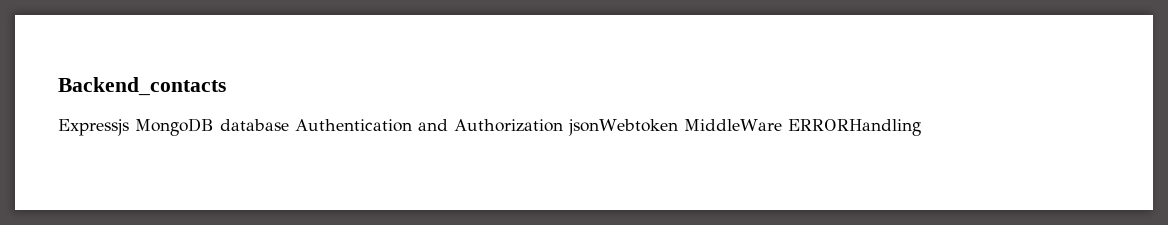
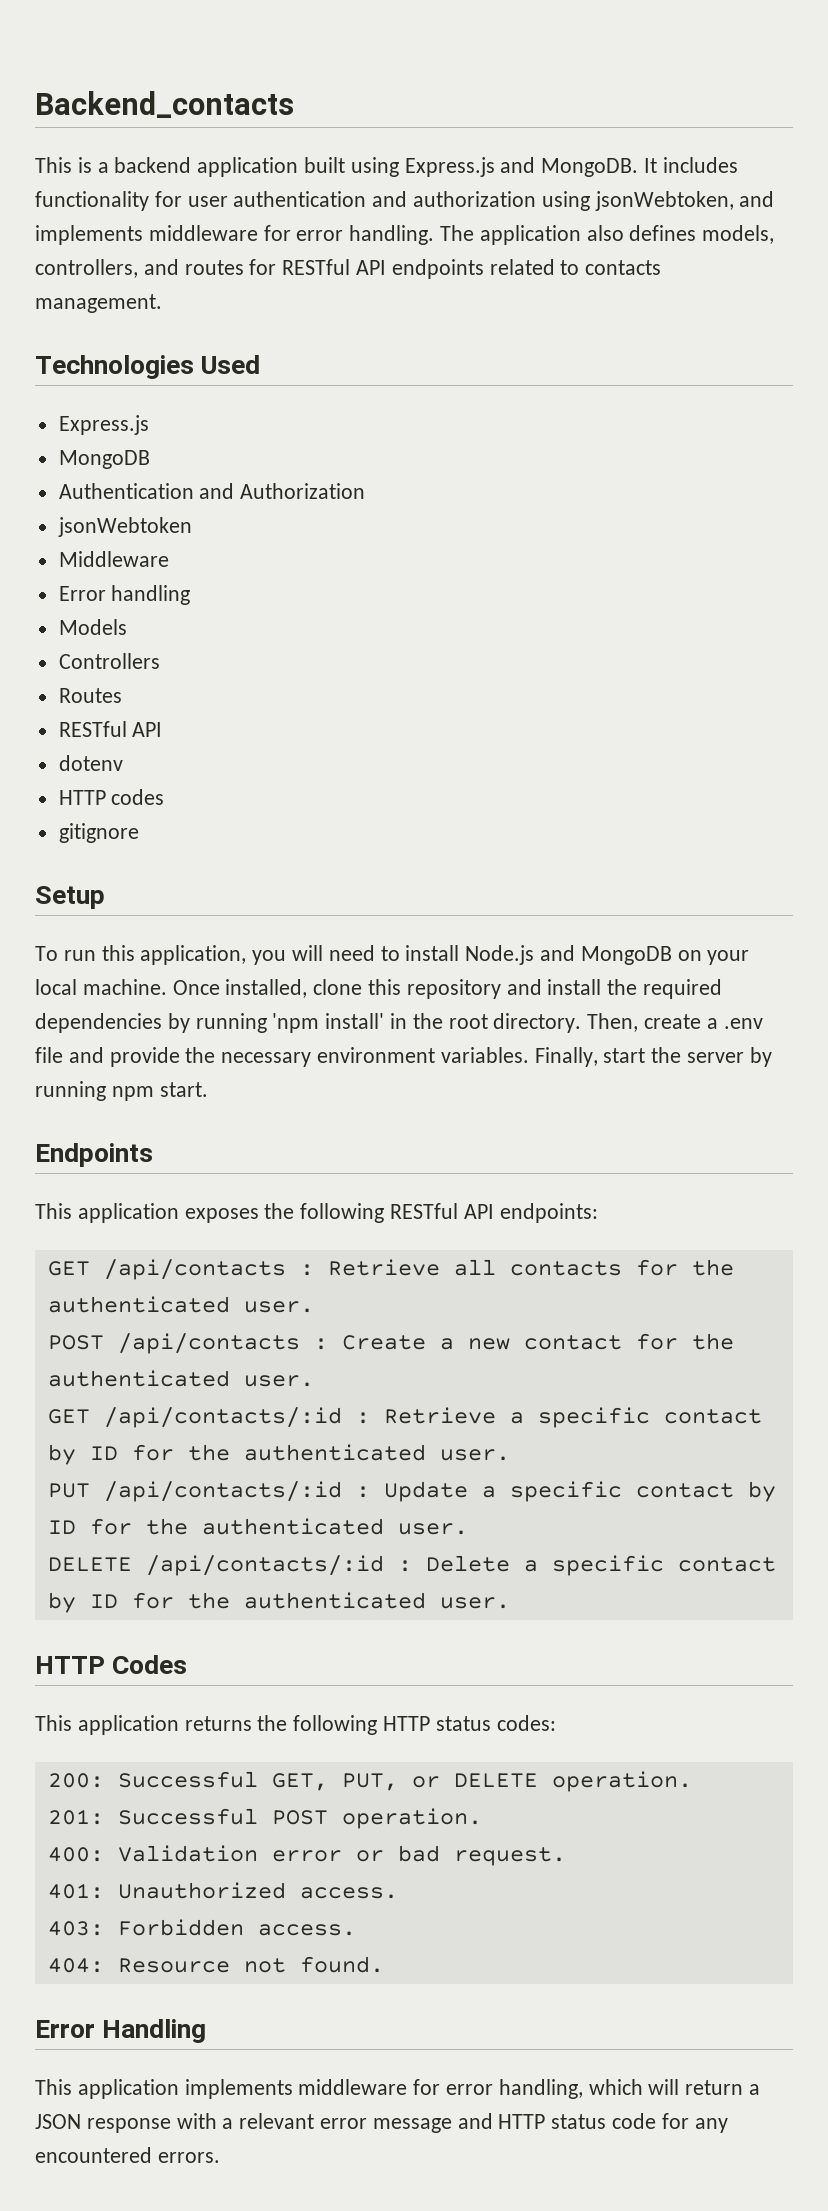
- Expressjs MongoDB database Authentication and Authorization jsonWebtoken MiddleWare ERRORHandling
+ This is a backend application built using Express.js and MongoDB. It includes functionality for user authentication and authorization using jsonWebtoken, and implements middleware for error handling. The application also defines models, controllers, and routes for RESTful API endpoints related to contacts management.
+ Technologies Used
+ Express.js
+ MongoDB
+ Authentication and Authorization
+ jsonWebtoken
+ Middleware
+ Error handling
+ Models
+ Controllers
+ Routes
+ RESTful API
+ dotenv
+ HTTP codes
+ gitignore
+ Setup
+ To run this application, you will need to install Node.js and MongoDB on your local machine. Once installed, clone this repository and install the required dependencies by running 'npm install' in the root directory. Then, create a .env file and provide the necessary environment variables. Finally, start the server by running npm start.
+ Endpoints
+ This application exposes the following RESTful API endpoints:
+ GET /api/contacts : Retrieve all contacts for the authenticated user.
+ POST /api/contacts : Create a new contact for the authenticated user.
+ GET /api/contacts/:id : Retrieve a specific contact by ID for the authenticated user.
+ PUT /api/contacts/:id : Update a specific contact by ID for the authenticated user.
+ DELETE /api/contacts/:id : Delete a specific contact by ID for the authenticated user.
+ HTTP Codes
+ This application returns the following HTTP status codes:
+ 200: Successful GET, PUT, or DELETE operation.
+ 201: Successful POST operation.
+ 400: Validation error or bad request.
+ 401: Unauthorized access.
+ 403: Forbidden access.
+ 404: Resource not found.
+ Error Handling
+ This application implements middleware for error handling, which will return a JSON response with a relevant error message and HTTP status code for any encountered errors.

